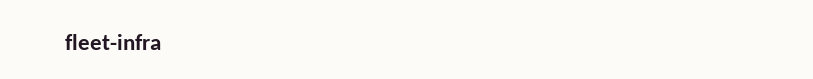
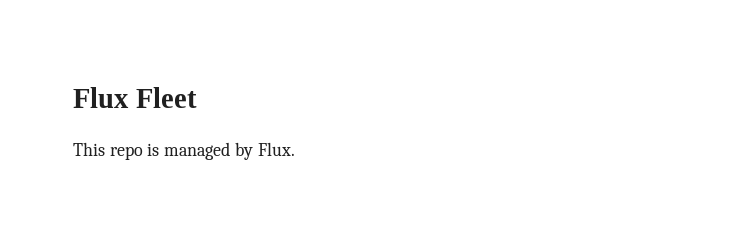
- fleet-infra
+ Flux Fleet
+ This repo is managed by Flux.

